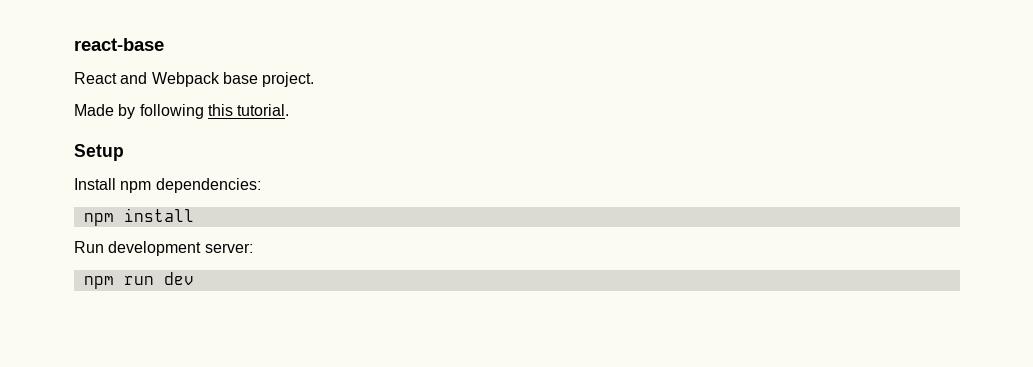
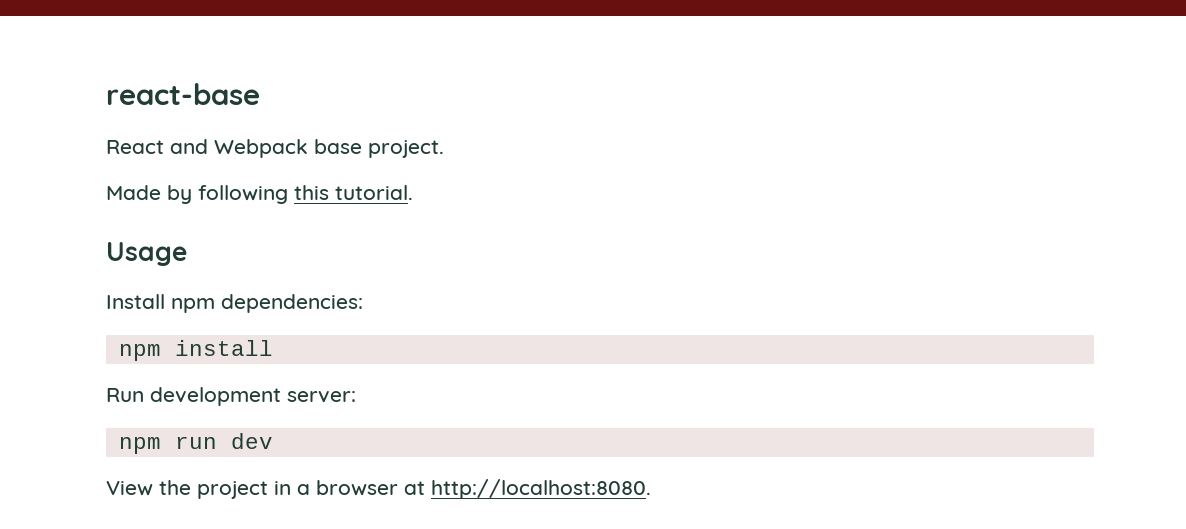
- Setup
+ Usage
+ View the project in a browser at http://localhost:8080.

